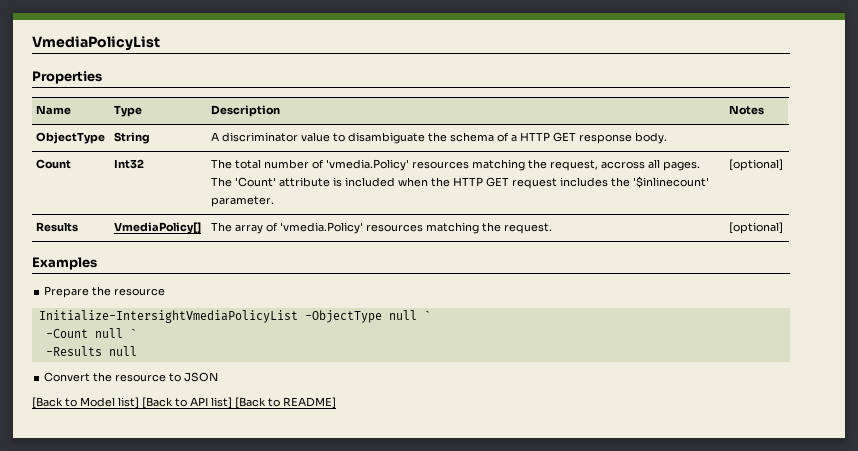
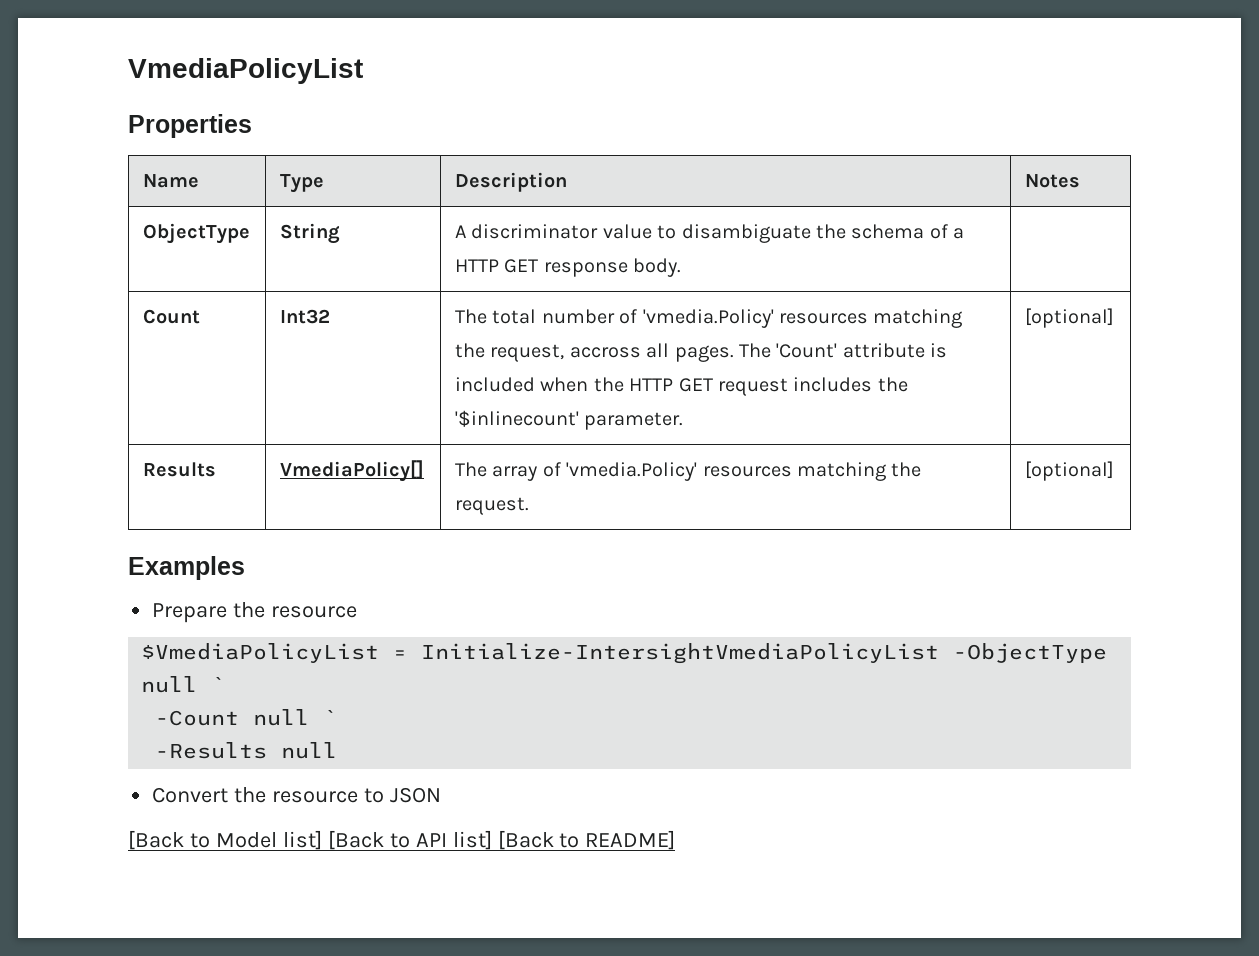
- Initialize-IntersightVmediaPolicyList -ObjectType null `
+ $VmediaPolicyList = Initialize-IntersightVmediaPolicyList -ObjectType null `

